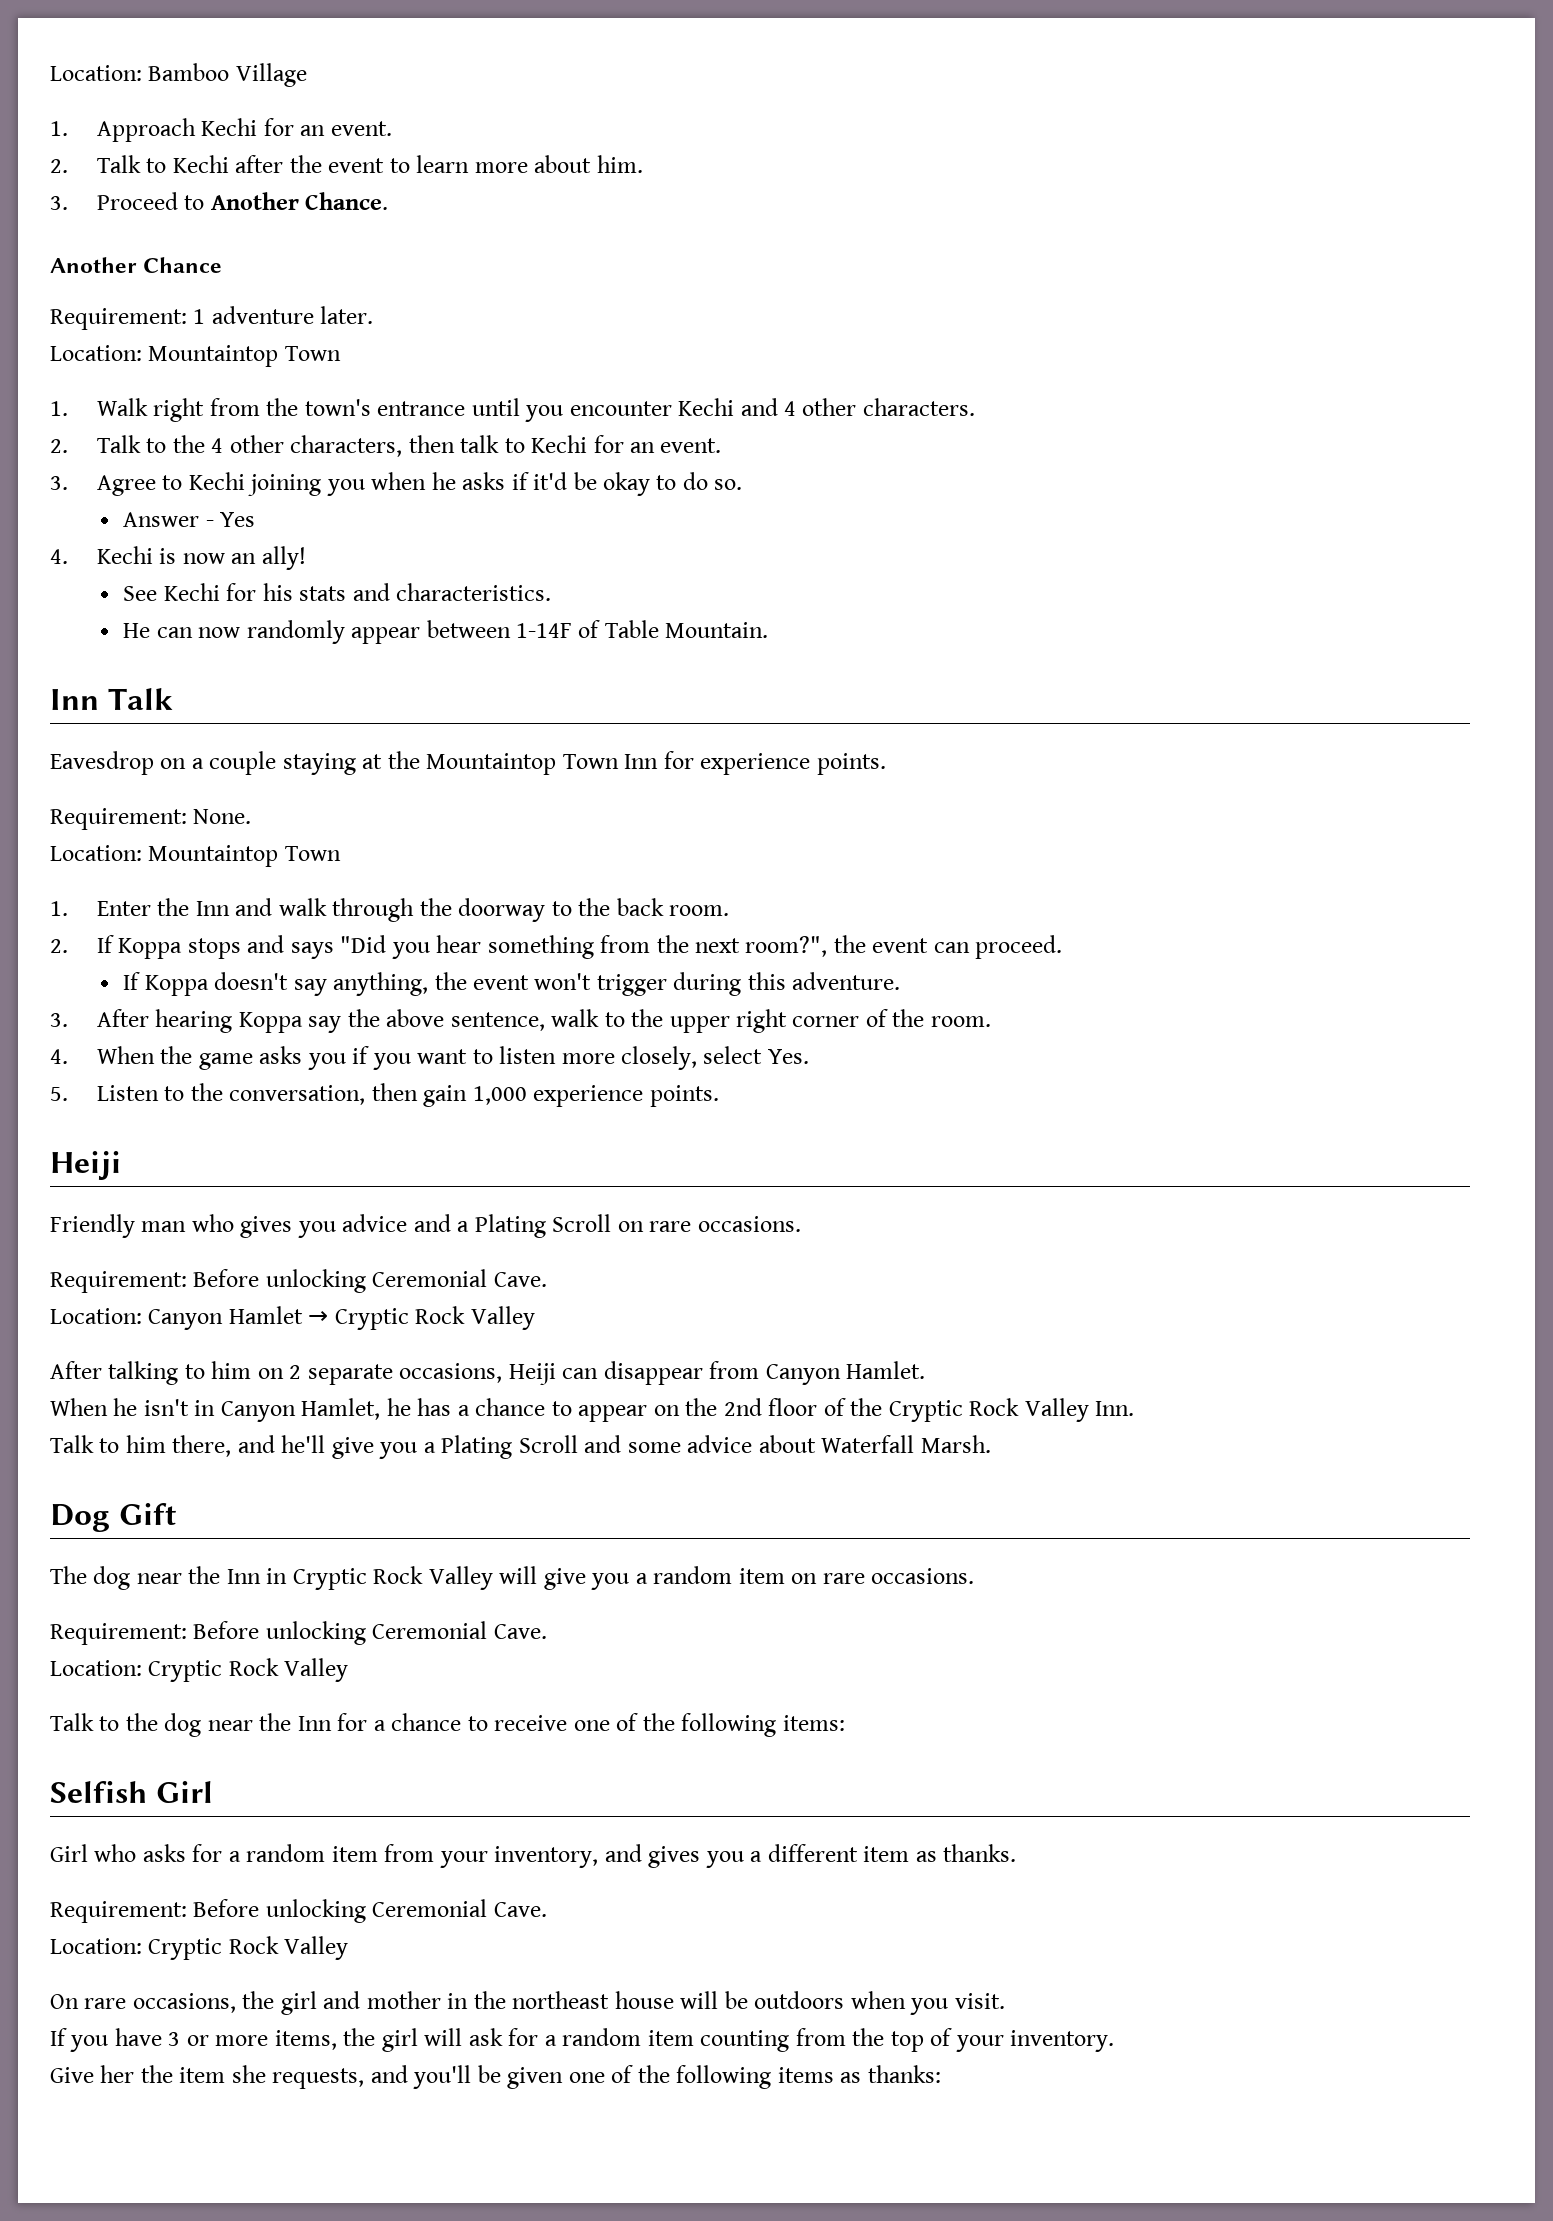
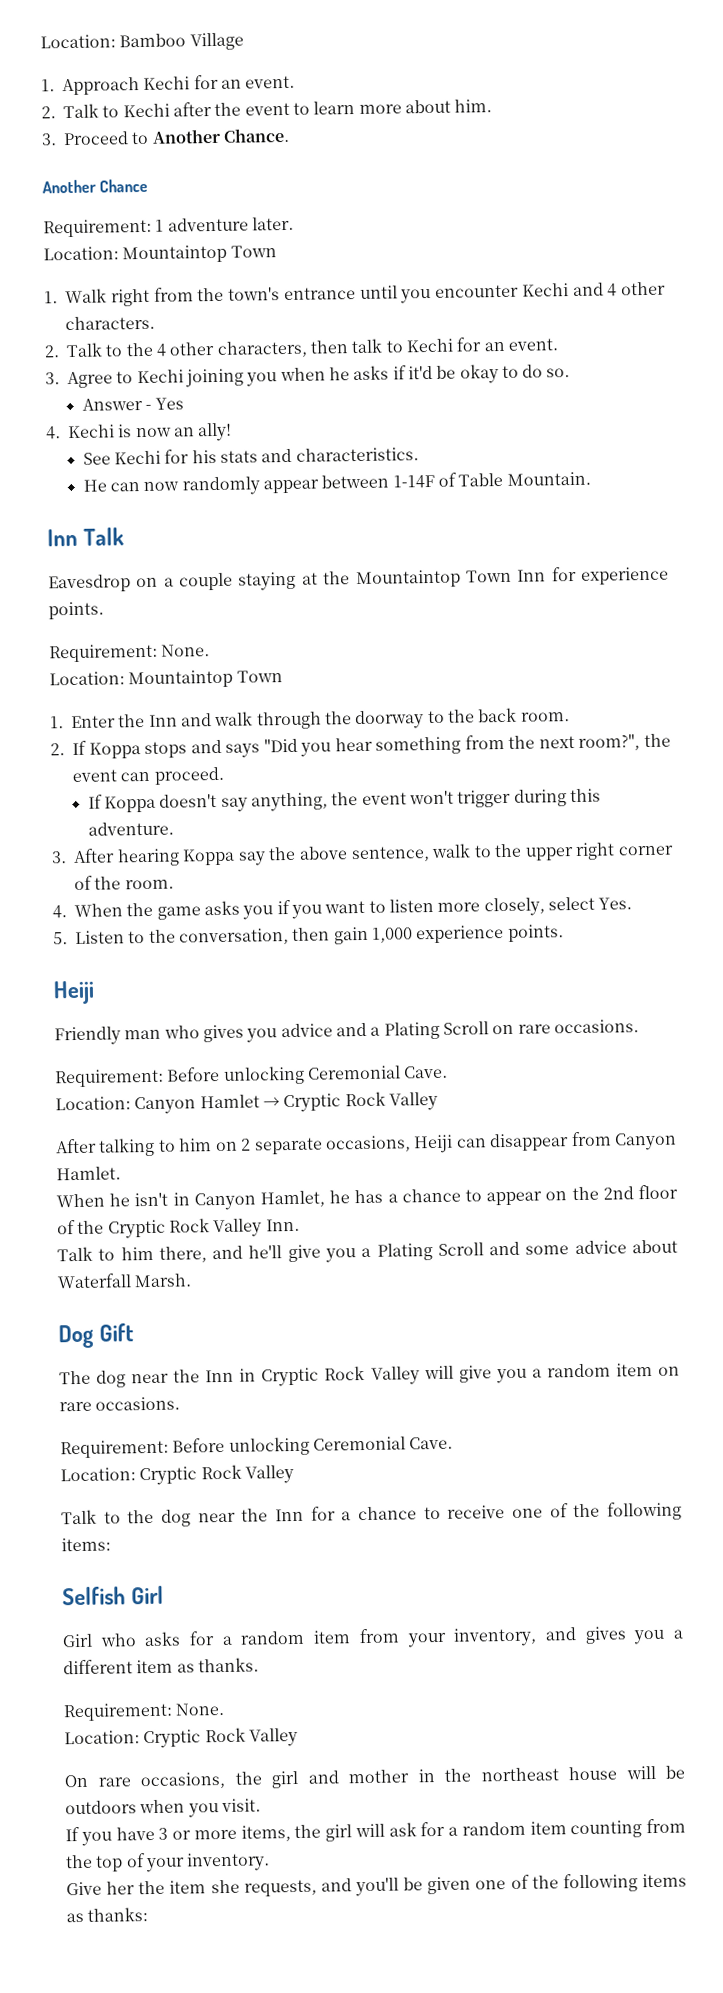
  Girl who asks for a random item from your inventory, and gives you a different item as thanks.
- Requirement: Before unlocking Ceremonial Cave.
+ Requirement: None.

